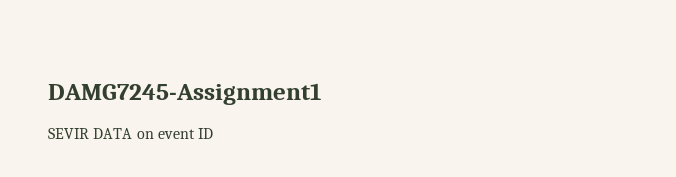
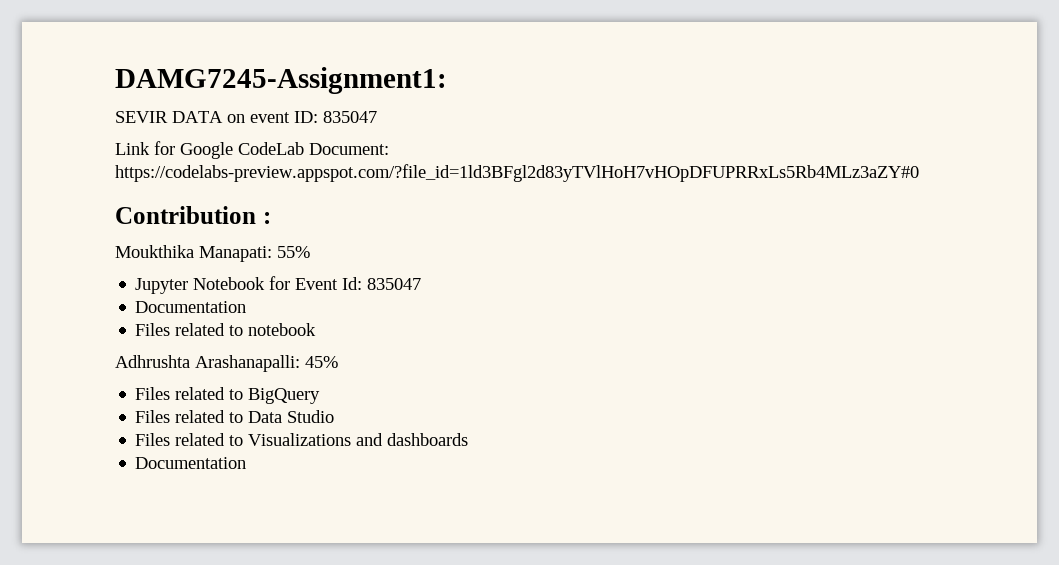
- DAMG7245-Assignment1
+ DAMG7245-Assignment1:
- SEVIR DATA on event ID
+ SEVIR DATA on event ID: 835047
+ Link for Google CodeLab Document: https://codelabs-preview.appspot.com/?file_id=1ld3BFgl2d83yTVlHoH7vHOpDFUPRRxLs5Rb4MLz3aZY#0
+ Contribution :
+ Moukthika Manapati: 55%
+ Jupyter Notebook for Event Id: 835047
+ Documentation
+ Files related to notebook
+ Adhrushta Arashanapalli: 45%
+ Files related to BigQuery
+ Files related to Data Studio
+ Files related to Visualizations and dashboards
+ Documentation

